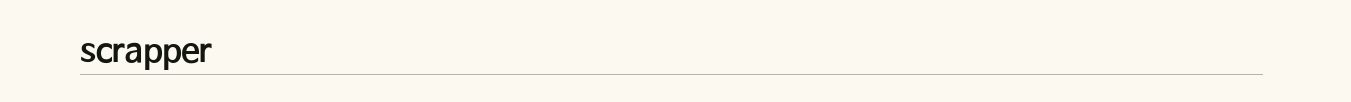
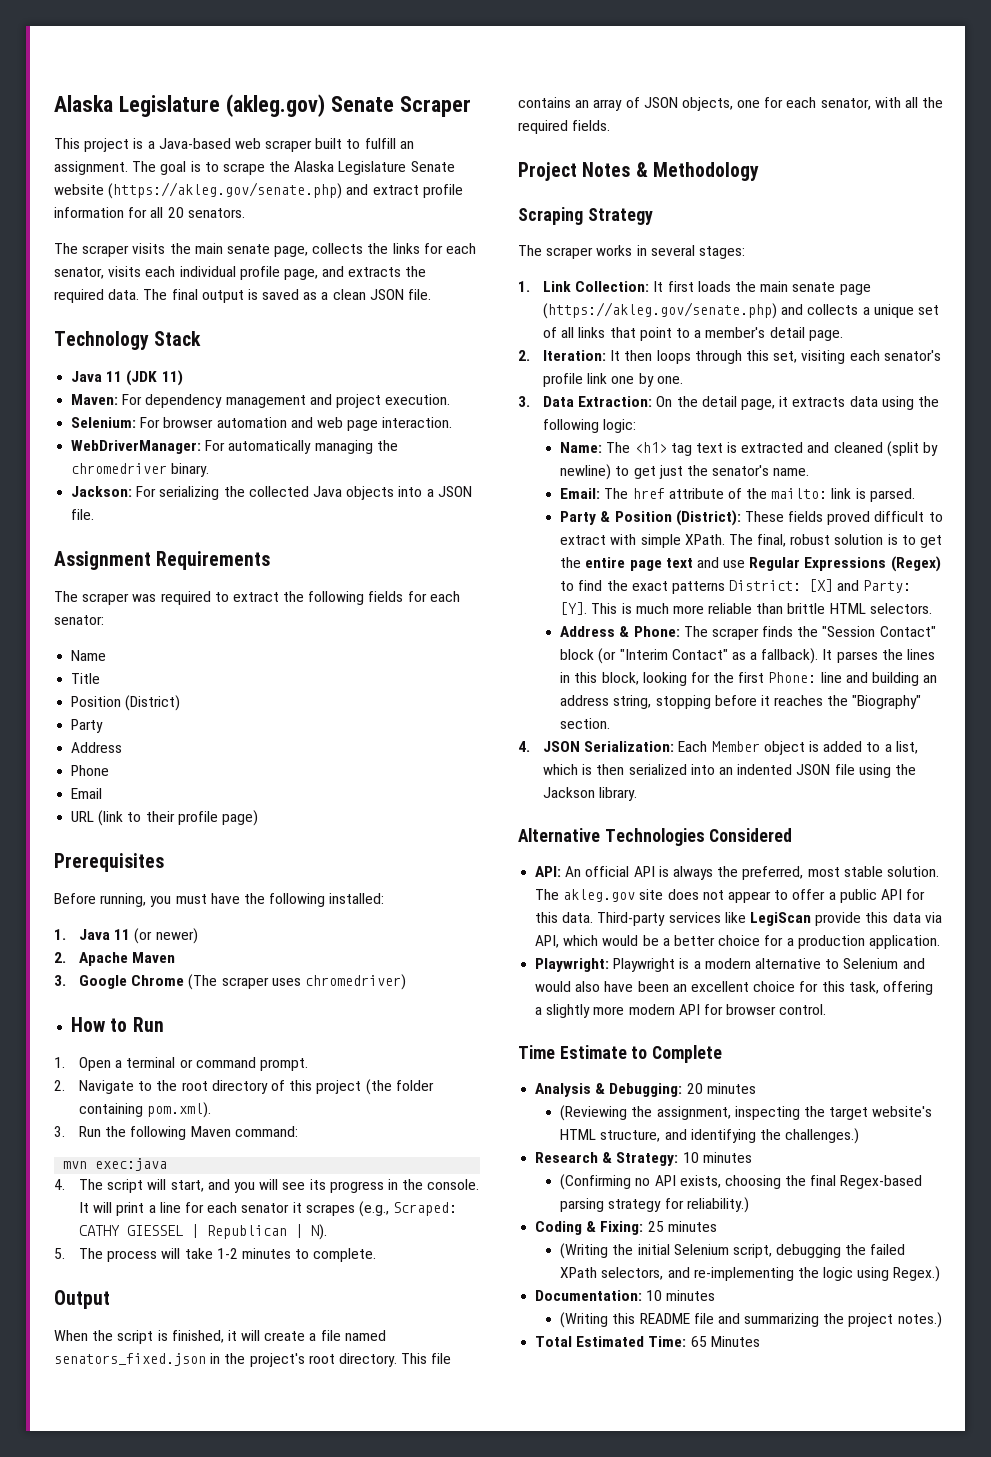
- scrapper
+ Alaska Legislature (akleg.gov) Senate Scraper
+ This project is a Java-based web scraper built to fulfill an assignment. The goal is to scrape the Alaska Legislature Senate website (https://akleg.gov/senate.php) and extract profile information for all 20 senators.
+ The scraper visits the main senate page, collects the links for each senator, visits each individual profile page, and extracts the required data. The final output is saved as a clean JSON file.
+ Technology Stack
+ Java 11 (JDK 11)
+ Maven: For dependency management and project execution.
+ Selenium: For browser automation and web page interaction.
+ WebDriverManager: For automatically managing the chromedriver binary.
+ Jackson: For serializing the collected Java objects into a JSON file.
+ Assignment Requirements
+ The scraper was required to extract the following fields for each senator:
+ Name
+ Title
+ Position (District)
+ Party
+ Address
+ Phone
+ Email
+ URL (link to their profile page)
+ Prerequisites
+ Before running, you must have the following installed:
+ 1. Java 11 (or newer)
+ 2. Apache Maven
+ 3. Google Chrome (The scraper uses chromedriver)
+ How to Run
+ 1. Open a terminal or command prompt.
+ 2. Navigate to the root directory of this project (the folder containing pom.xml).
+ 3. Run the following Maven command:
+ mvn exec:java
+ 4. The script will start, and you will see its progress in the console. It will print a line for each senator it scrapes (e.g., Scraped: CATHY GIESSEL | Republican | N).
+ 5. The process will take 1-2 minutes to complete.
+ Output
+ When the script is finished, it will create a file named senators_fixed.json in the project's root directory. This file contains an array of JSON objects, one for each senator, with all the required fields.
+ Project Notes & Methodology
+ Scraping Strategy
+ The scraper works in several stages:
+ 1. Link Collection: It first loads the main senate page (https://akleg.gov/senate.php) and collects a unique set of all links that point to a member's detail page.
+ 2. Iteration: It then loops through this set, visiting each senator's profile link one by one.
+ 3. Data Extraction: On the detail page, it extracts data using the following logic:
+ Name: The <h1> tag text is extracted and cleaned (split by newline) to get just the senator's name.
+ Email: The href attribute of the mailto: link is parsed.
+ Party & Position (District): These fields proved difficult to extract with simple XPath. The final, robust solution is to get the entire page text and use Regular Expressions (Regex) to find the exact patterns District: [X] and Party: [Y]. This is much more reliable than brittle HTML selectors.
+ Address & Phone: The scraper finds the "Session Contact" block (or "Interim Contact" as a fallback). It parses the lines in this block, looking for the first Phone: line and building an address string, stopping before it reaches the "Biography" section.
+ 4. JSON Serialization: Each Member object is added to a list, which is then serialized into an indented JSON file using the Jackson library.
+ Alternative Technologies Considered
+ API: An official API is always the preferred, most stable solution. The akleg.gov site does not appear to offer a public API for this data. Third-party services like LegiScan provide this data via API, which would be a better choice for a production application.
+ Playwright: Playwright is a modern alternative to Selenium and would also have been an excellent choice for this task, offering a slightly more modern API for browser control.
+ Time Estimate to Complete
+ Analysis & Debugging: 20 minutes
+ (Reviewing the assignment, inspecting the target website's HTML structure, and identifying the challenges.)
+ Research & Strategy: 10 minutes
+ (Confirming no API exists, choosing the final Regex-based parsing strategy for reliability.)
+ Coding & Fixing: 25 minutes
+ (Writing the initial Selenium script, debugging the failed XPath selectors, and re-implementing the logic using Regex.)
+ Documentation: 10 minutes
+ (Writing this README file and summarizing the project notes.)
+ Total Estimated Time: 65 Minutes

